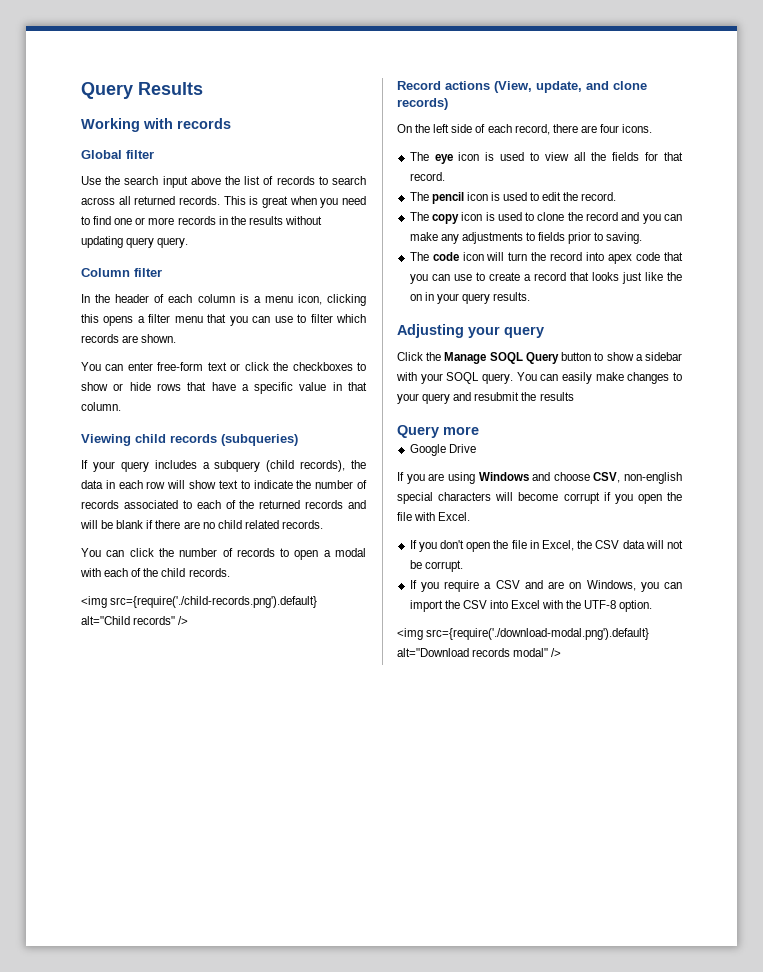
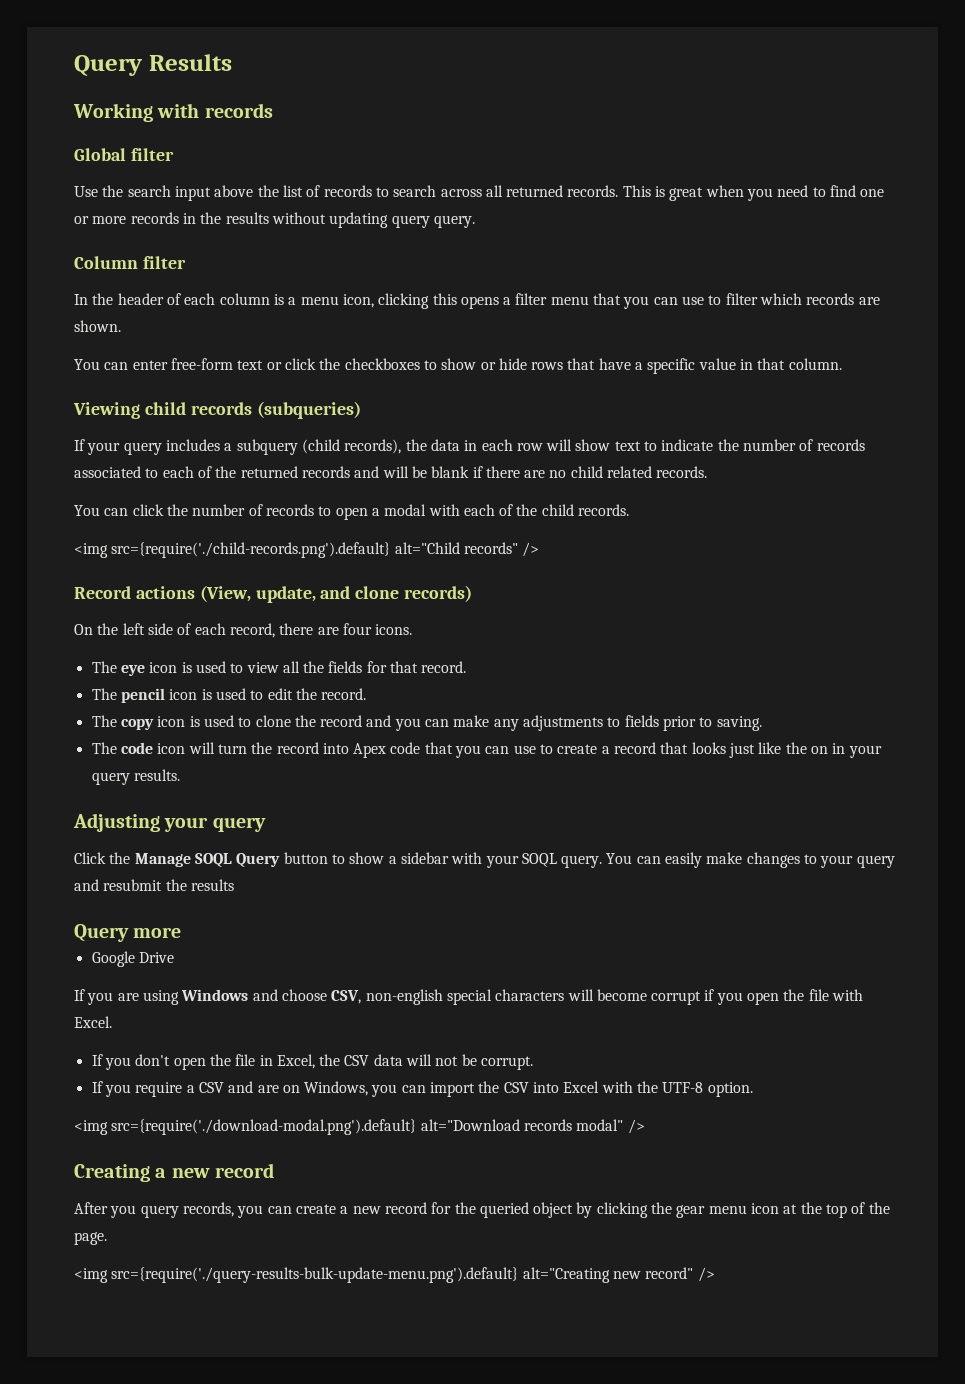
- The code icon will turn the record into apex code that you can use to create a record that looks just like the on in your query results.
+ The code icon will turn the record into Apex code that you can use to create a record that looks just like the on in your query results.
+ Creating a new record
+ After you query records, you can create a new record for the queried object by clicking the gear menu icon at the top of the page.
+ <img src={require('./query-results-bulk-update-menu.png').default} alt="Creating new record" />

